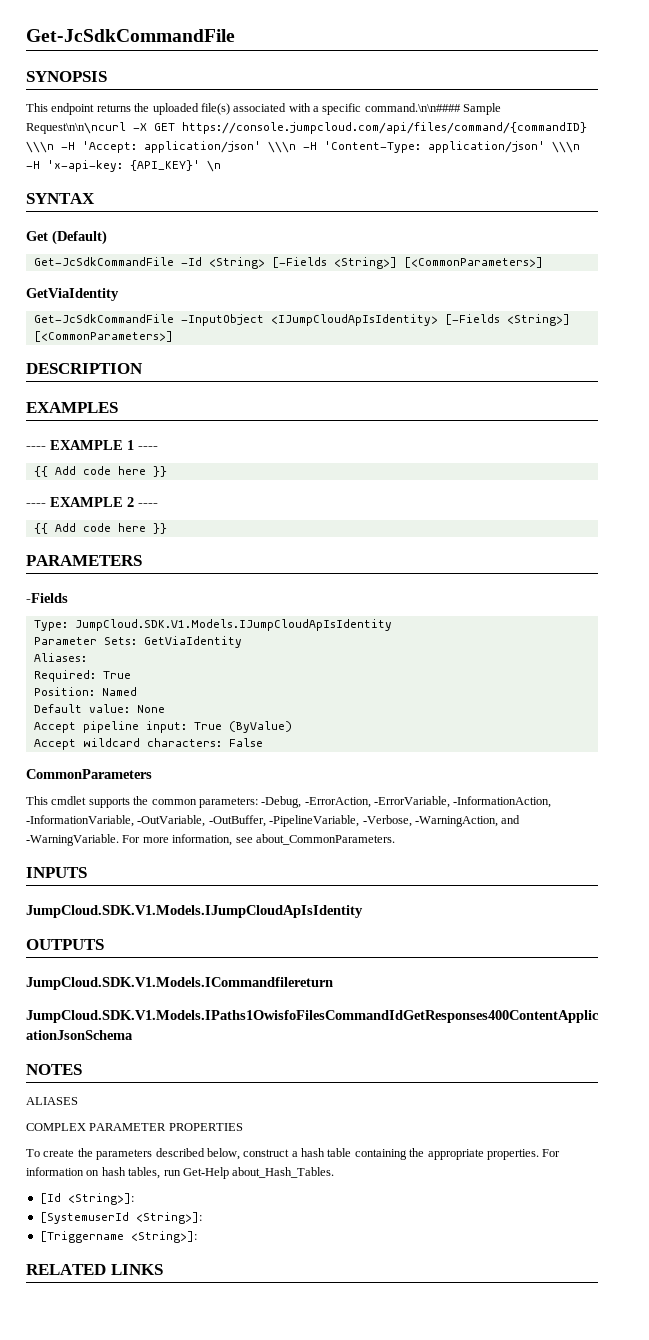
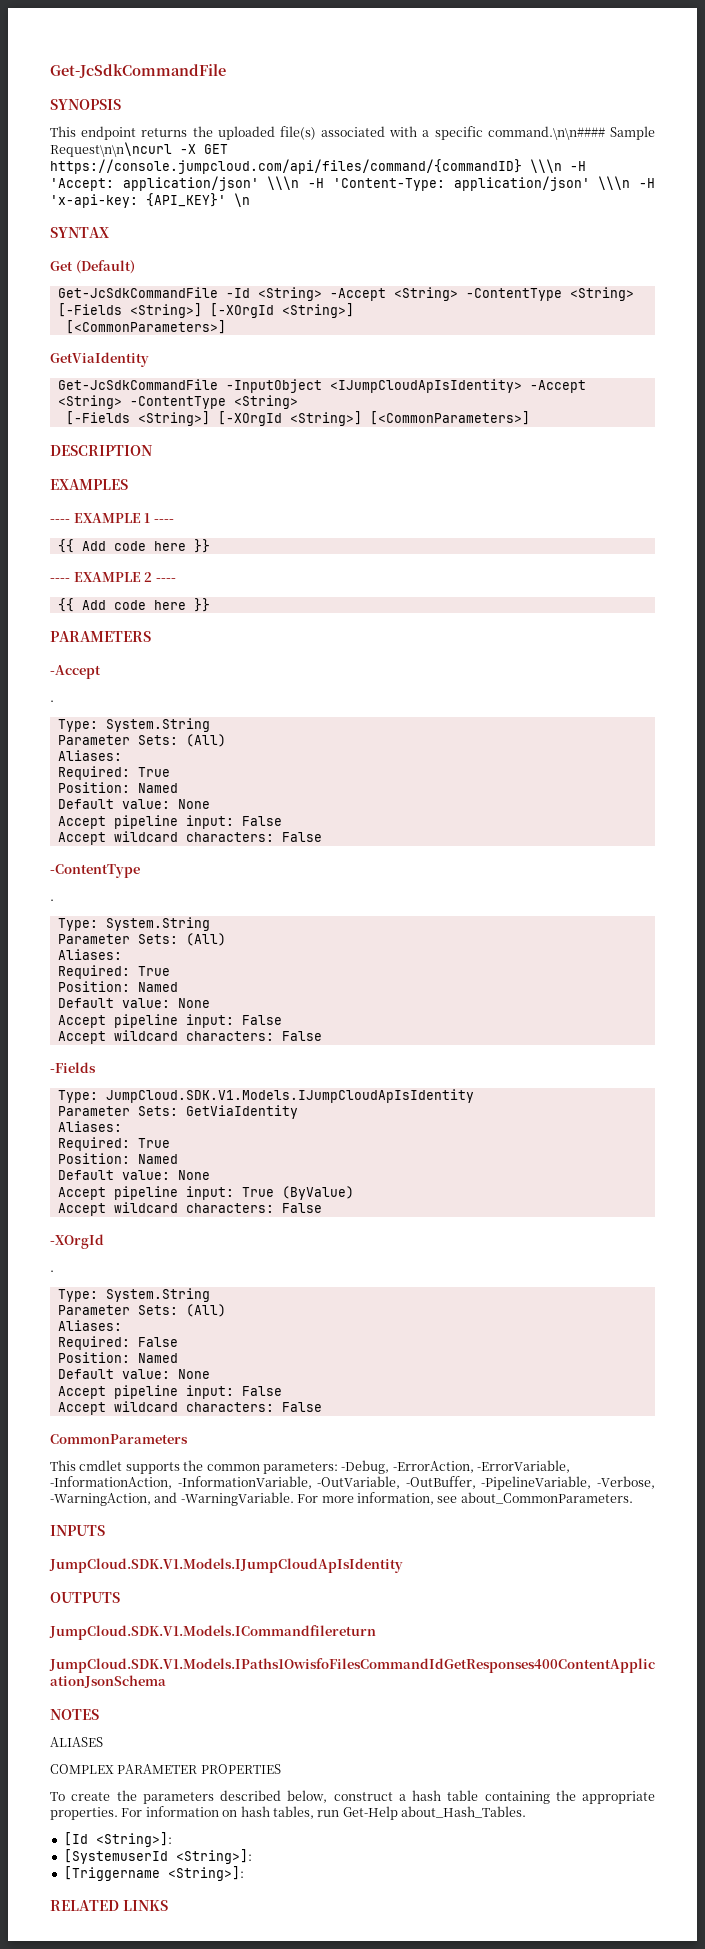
- Get-JcSdkCommandFile -Id <String> [-Fields <String>] [<CommonParameters>]
+ Get-JcSdkCommandFile -Id <String> -Accept <String> -ContentType <String> [-Fields <String>] [-XOrgId <String>]
+ [<CommonParameters>]
- Get-JcSdkCommandFile -InputObject <IJumpCloudApIsIdentity> [-Fields <String>] [<CommonParameters>]
+ Get-JcSdkCommandFile -InputObject <IJumpCloudApIsIdentity> -Accept <String> -ContentType <String>
+ [-Fields <String>] [-XOrgId <String>] [<CommonParameters>]
  PARAMETERS
+ -Accept
+ .
+ Type: System.String
+ Parameter Sets: (All)
+ Aliases:
+ Required: True
+ Position: Named
+ Default value: None
+ Accept pipeline input: False
+ Accept wildcard characters: False
+ -ContentType
+ .
+ Type: System.String
+ Parameter Sets: (All)
+ Aliases:
+ Required: True
+ Position: Named
+ Default value: None
+ Accept pipeline input: False
+ Accept wildcard characters: False
+ -XOrgId
+ .
+ Type: System.String
+ Parameter Sets: (All)
+ Aliases:
+ Required: False
+ Position: Named
+ Default value: None
+ Accept pipeline input: False
+ Accept wildcard characters: False

